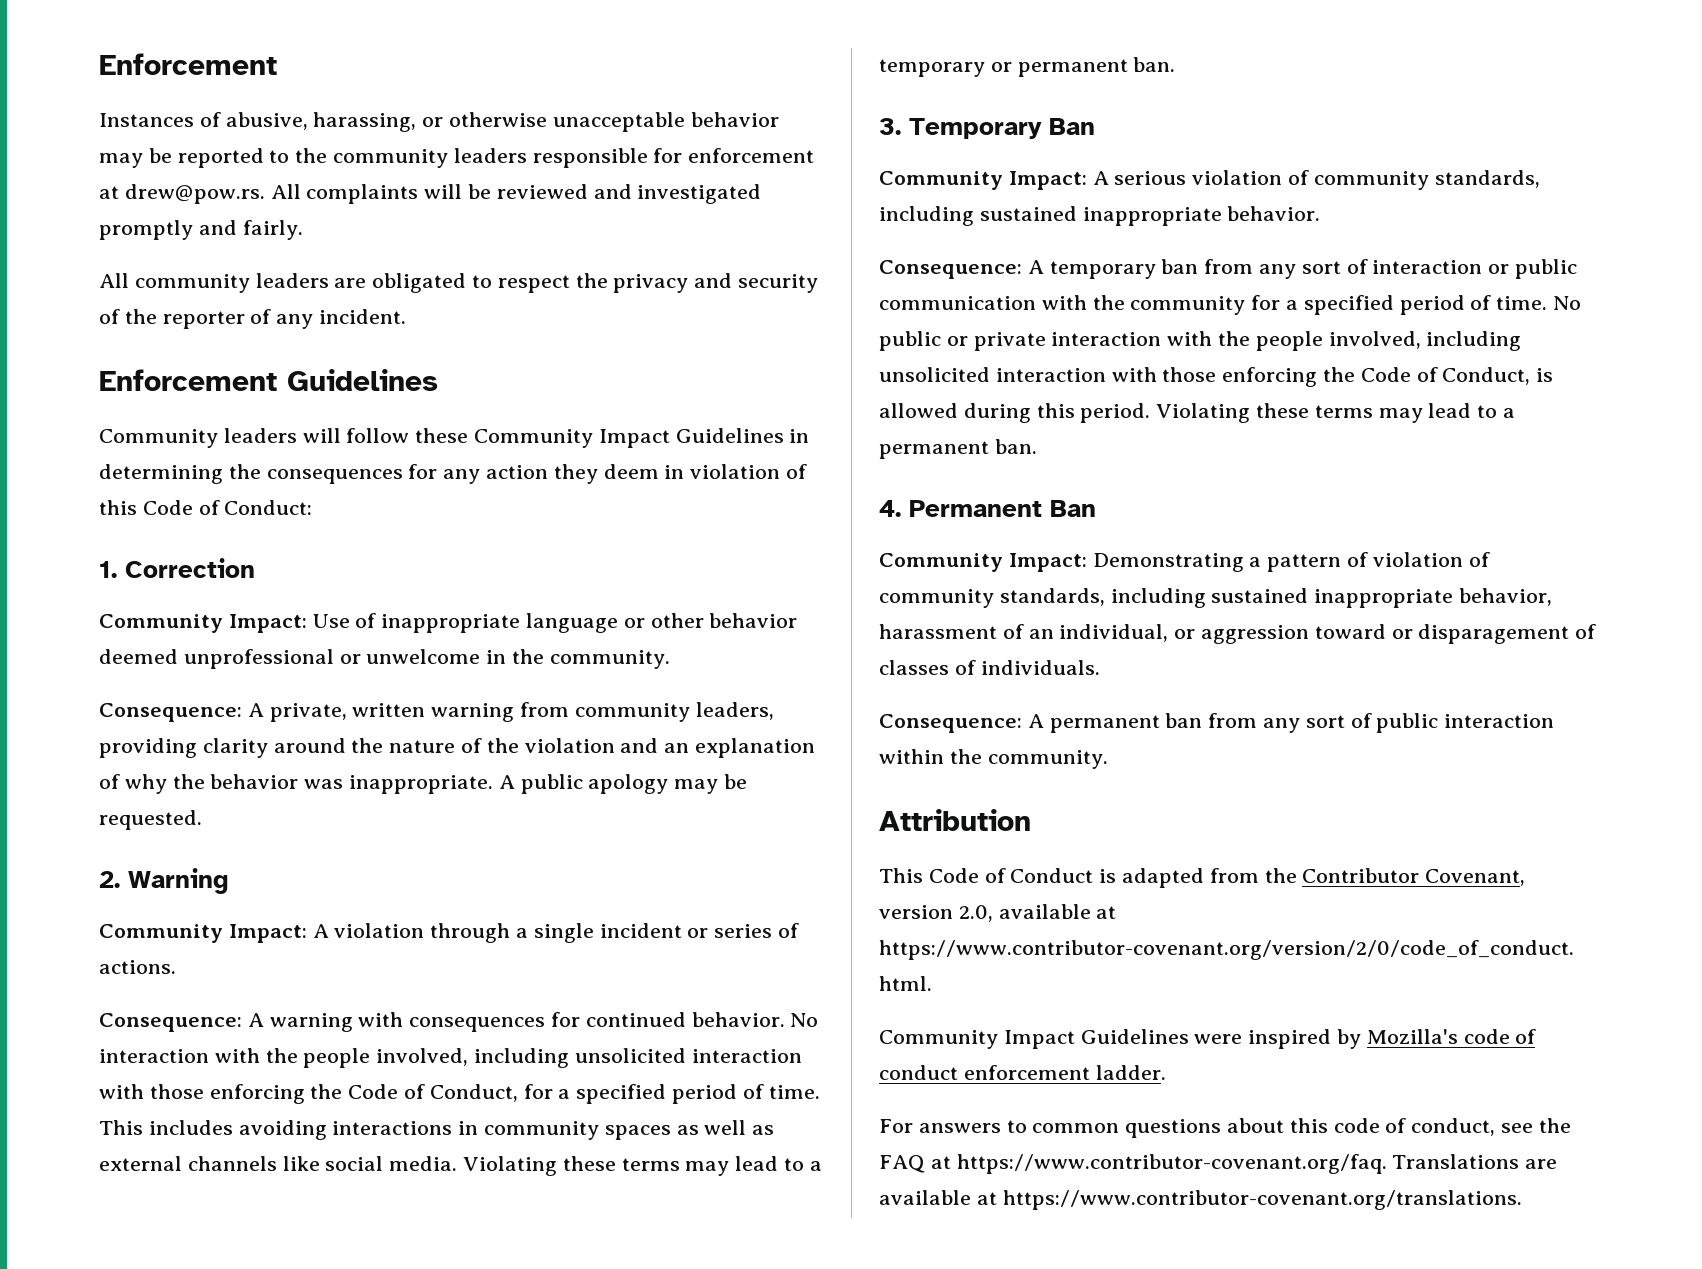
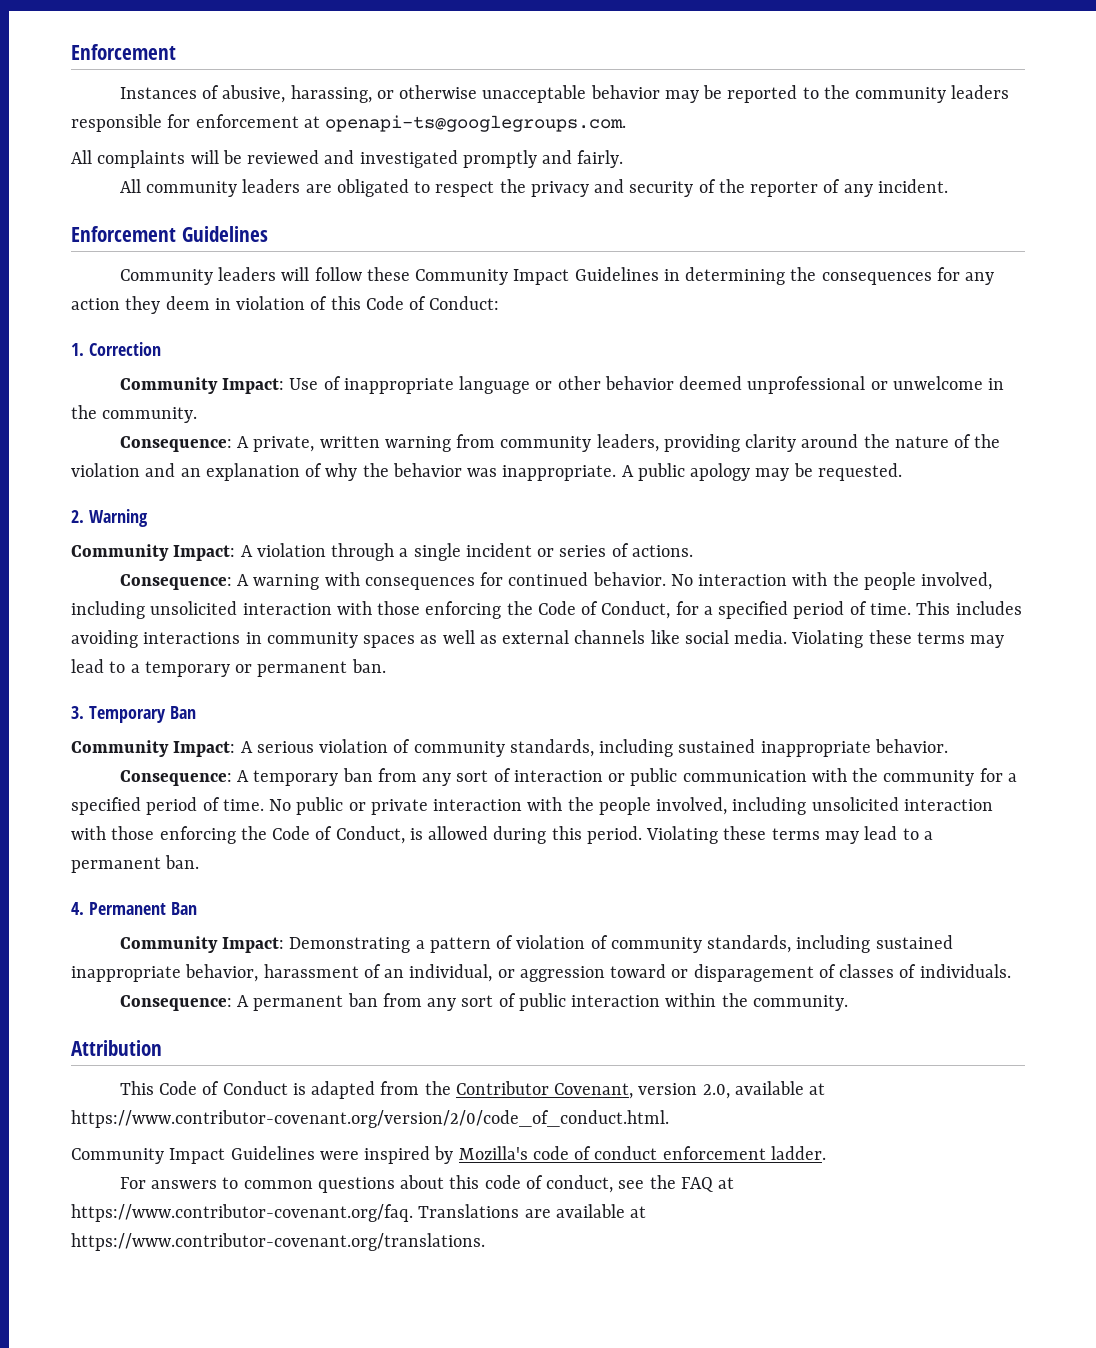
- Instances of abusive, harassing, or otherwise unacceptable behavior may be reported to the community leaders responsible for enforcement at drew@pow.rs. All complaints will be reviewed and investigated promptly and fairly.
+ Instances of abusive, harassing, or otherwise unacceptable behavior may be reported to the community leaders responsible for enforcement at openapi-ts@googlegroups.com.
+ All complaints will be reviewed and investigated promptly and fairly.

